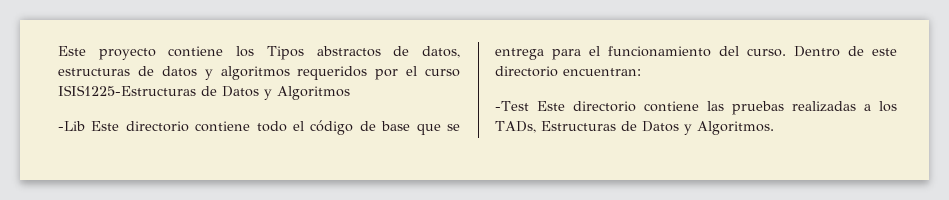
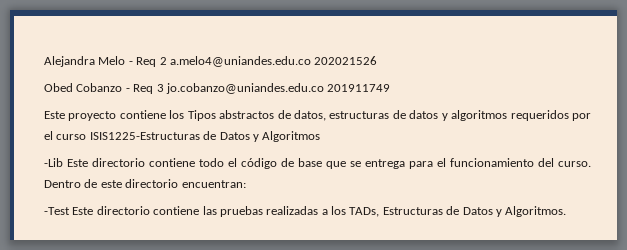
+ Alejandra Melo - Req 2 a.melo4@uniandes.edu.co 202021526
+ Obed Cobanzo - Req 3 jo.cobanzo@uniandes.edu.co 201911749

